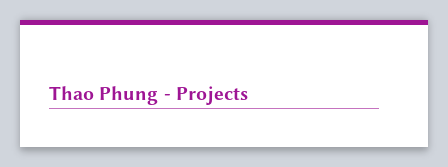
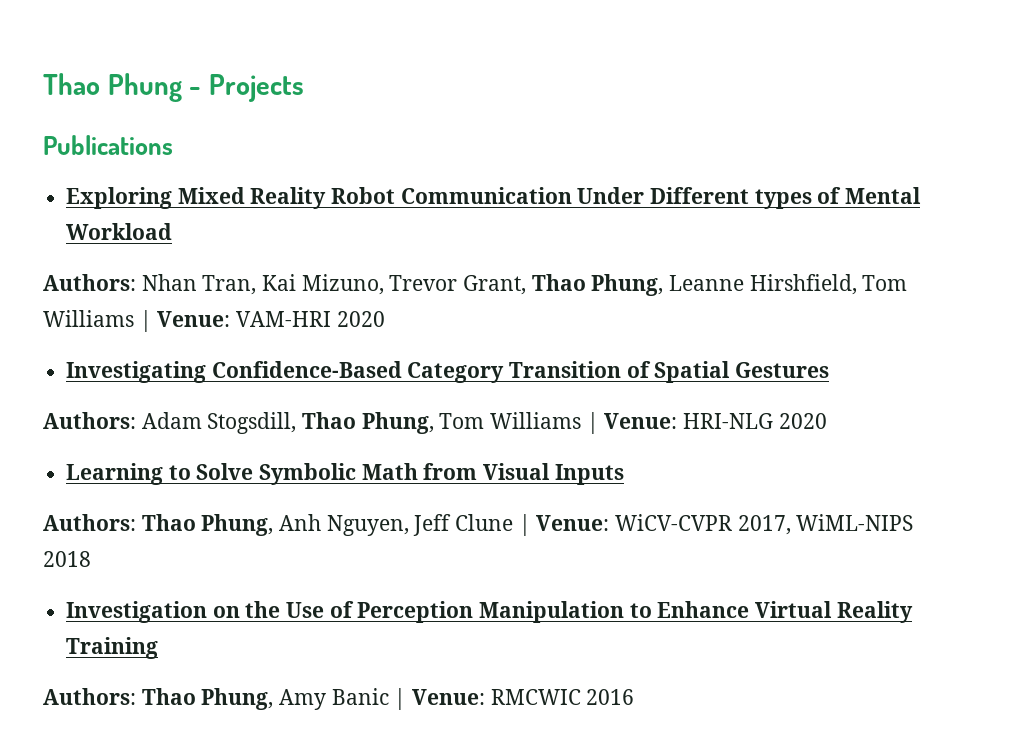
+ Publications
+ Exploring Mixed Reality Robot Communication Under Different types of Mental Workload
+ Authors: Nhan Tran, Kai Mizuno, Trevor Grant, Thao Phung, Leanne Hirshfield, Tom Williams | Venue: VAM-HRI 2020
+ Investigating Confidence-Based Category Transition of Spatial Gestures
+ Authors: Adam Stogsdill, Thao Phung, Tom Williams | Venue: HRI-NLG 2020
+ Learning to Solve Symbolic Math from Visual Inputs
+ Authors: Thao Phung, Anh Nguyen, Jeff Clune | Venue: WiCV-CVPR 2017, WiML-NIPS 2018
+ Investigation on the Use of Perception Manipulation to Enhance Virtual Reality Training
+ Authors: Thao Phung, Amy Banic | Venue: RMCWIC 2016

